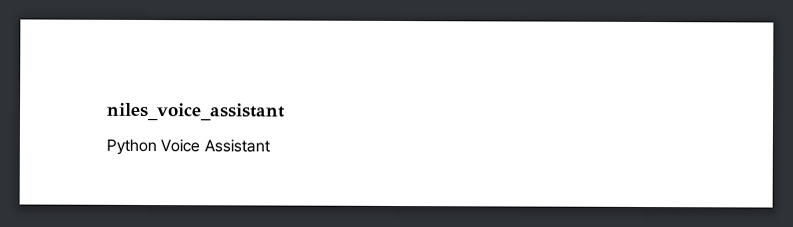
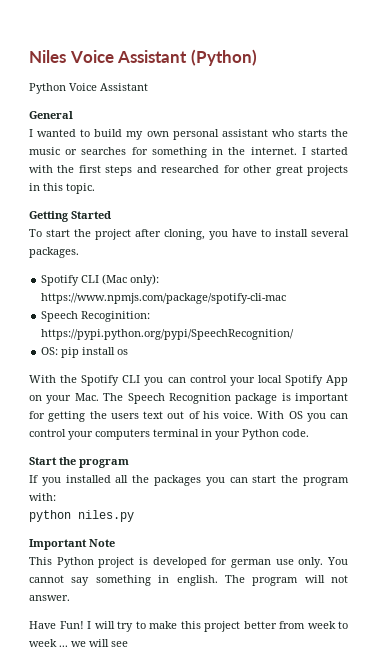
- niles_voice_assistant
+ Niles Voice Assistant (Python)
+ General
+ I wanted to build my own personal assistant who starts the music or searches for something in the internet. I started with the first steps and researched for other great projects in this topic.
+ Getting Started
+ To start the project after cloning, you have to install several packages.
+ Spotify CLI (Mac only): https://www.npmjs.com/package/spotify-cli-mac
+ Speech Recoginition: https://pypi.python.org/pypi/SpeechRecognition/
+ OS: pip install os
+ With the Spotify CLI you can control your local Spotify App on your Mac. The Speech Recognition package is important for getting the users text out of his voice. With OS you can control your computers terminal in your Python code.
+ Start the program
+ If you installed all the packages you can start the program with:
+ python niles.py
+ Important Note
+ This Python project is developed for german use only. You cannot say something in english. The program will not answer.
+ Have Fun! I will try to make this project better from week to week ... we will see

